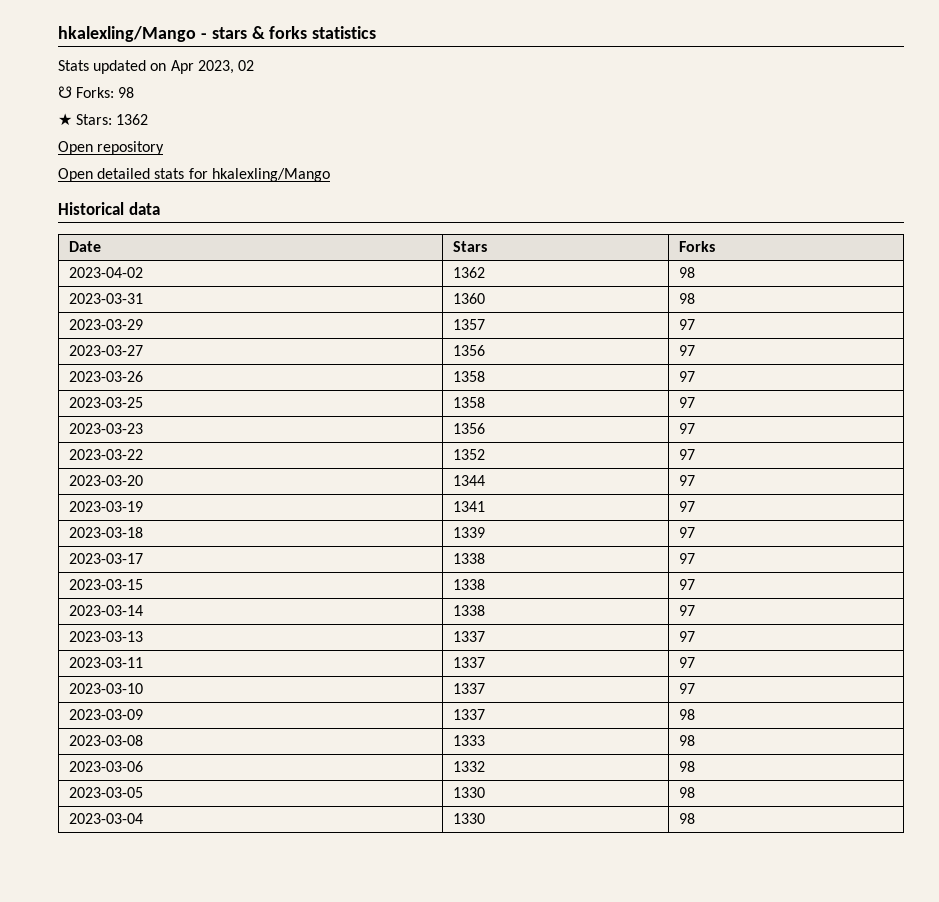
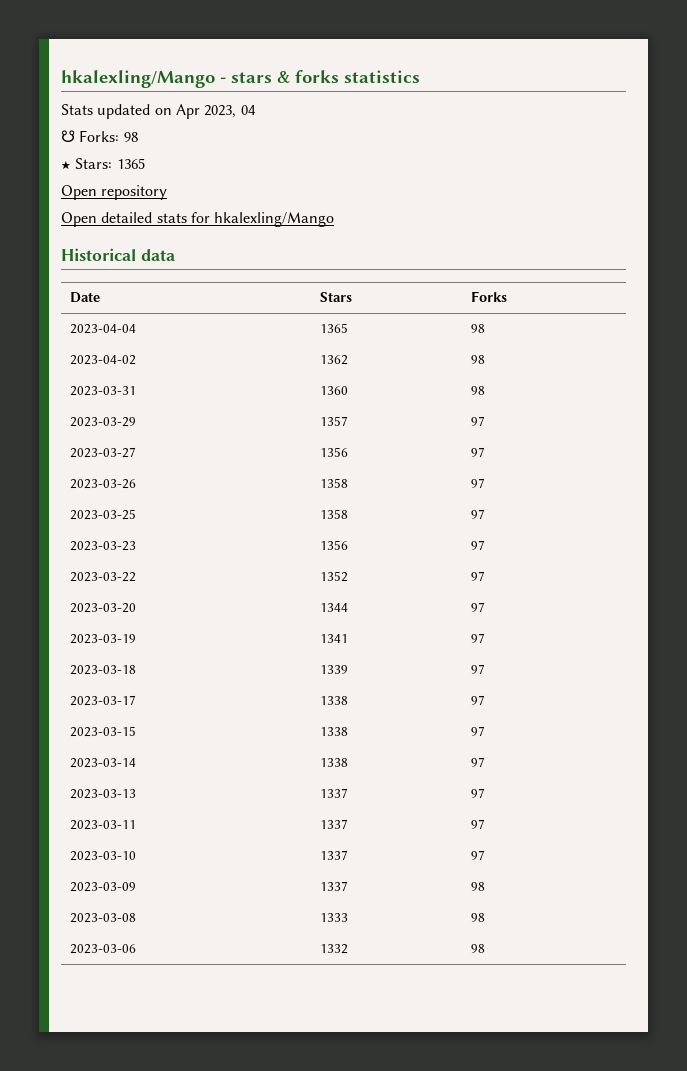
- Stats updated on Apr 2023, 02
+ Stats updated on Apr 2023, 04
- ★ Stars: 1362
+ ★ Stars: 1365
+ 2023-04-04 | 1365 | 98
- 2023-03-05 | 1330 | 98
- 2023-03-04 | 1330 | 98

